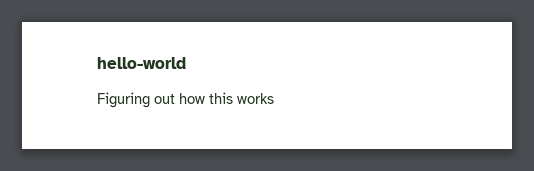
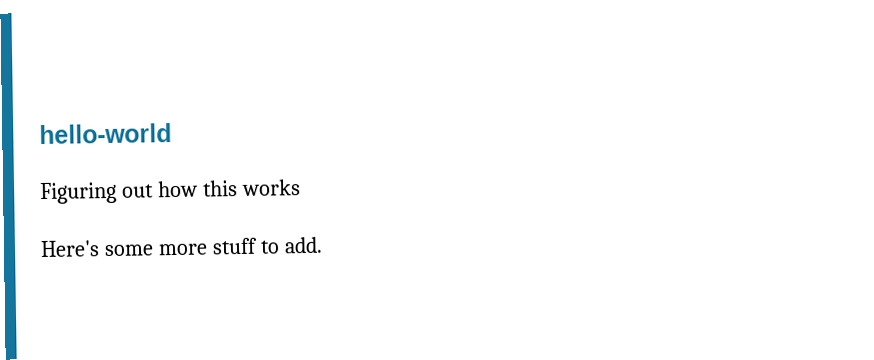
+ Here's some more stuff to add.

